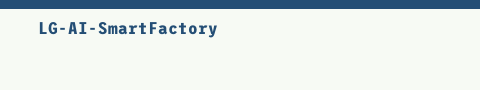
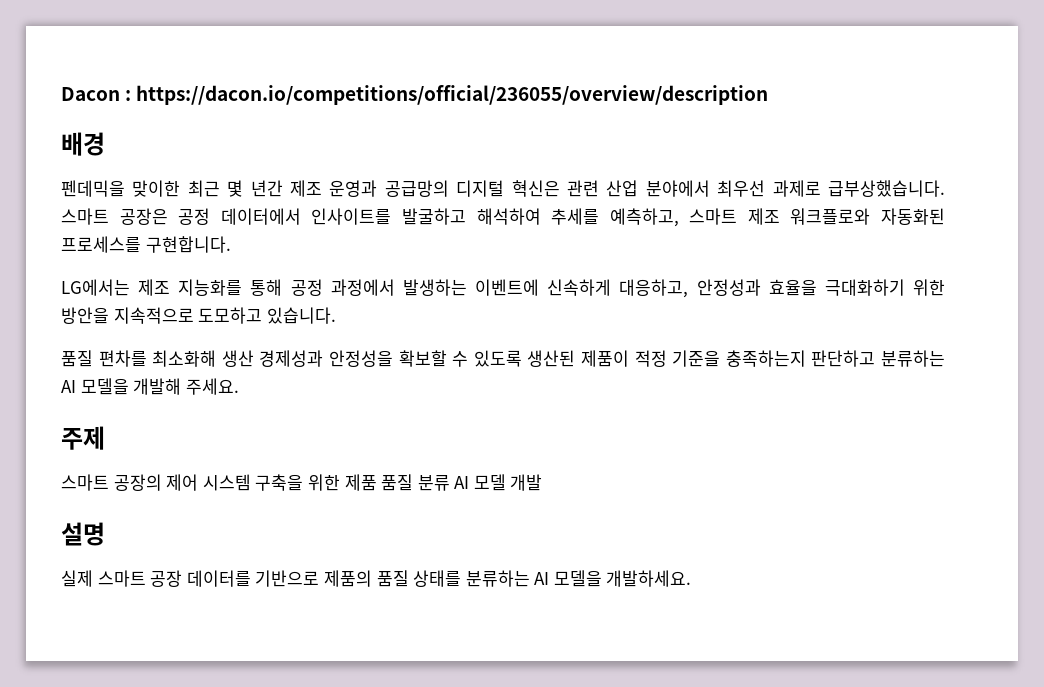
- LG-AI-SmartFactory
+ Dacon : https://dacon.io/competitions/official/236055/overview/description
+ 배경
+ 펜데믹을 맞이한 최근 몇 년간 제조 운영과 공급망의 디지털 혁신은 관련 산업 분야에서 최우선 과제로 급부상했습니다. 스마트 공장은 공정 데이터에서 인사이트를 발굴하고 해석하여 추세를 예측하고, 스마트 제조 워크플로와 자동화된 프로세스를 구현합니다.
+ LG에서는 제조 지능화를 통해 공정 과정에서 발생하는 이벤트에 신속하게 대응하고, 안정성과 효율을 극대화하기 위한 방안을 지속적으로 도모하고 있습니다.
+ 품질 편차를 최소화해 생산 경제성과 안정성을 확보할 수 있도록 생산된 제품이 적정 기준을 충족하는지 판단하고 분류하는 AI 모델을 개발해 주세요.
+ 주제
+ 스마트 공장의 제어 시스템 구축을 위한 제품 품질 분류 AI 모델 개발
+ 설명
+ 실제 스마트 공장 데이터를 기반으로 제품의 품질 상태를 분류하는 AI 모델을 개발하세요.

